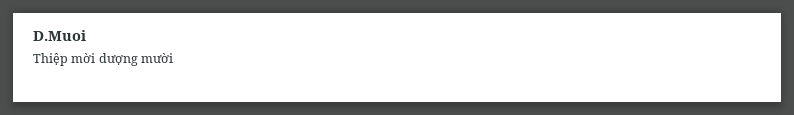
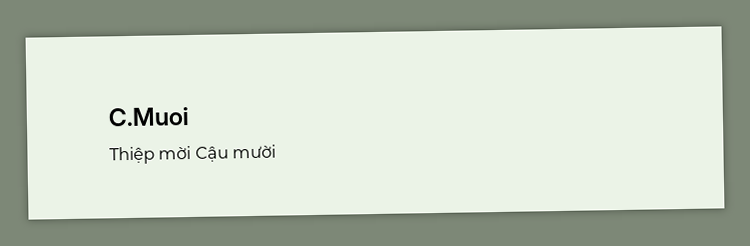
- D.Muoi
+ C.Muoi
- Thiệp mời dượng mười
+ Thiệp mời Cậu mười

